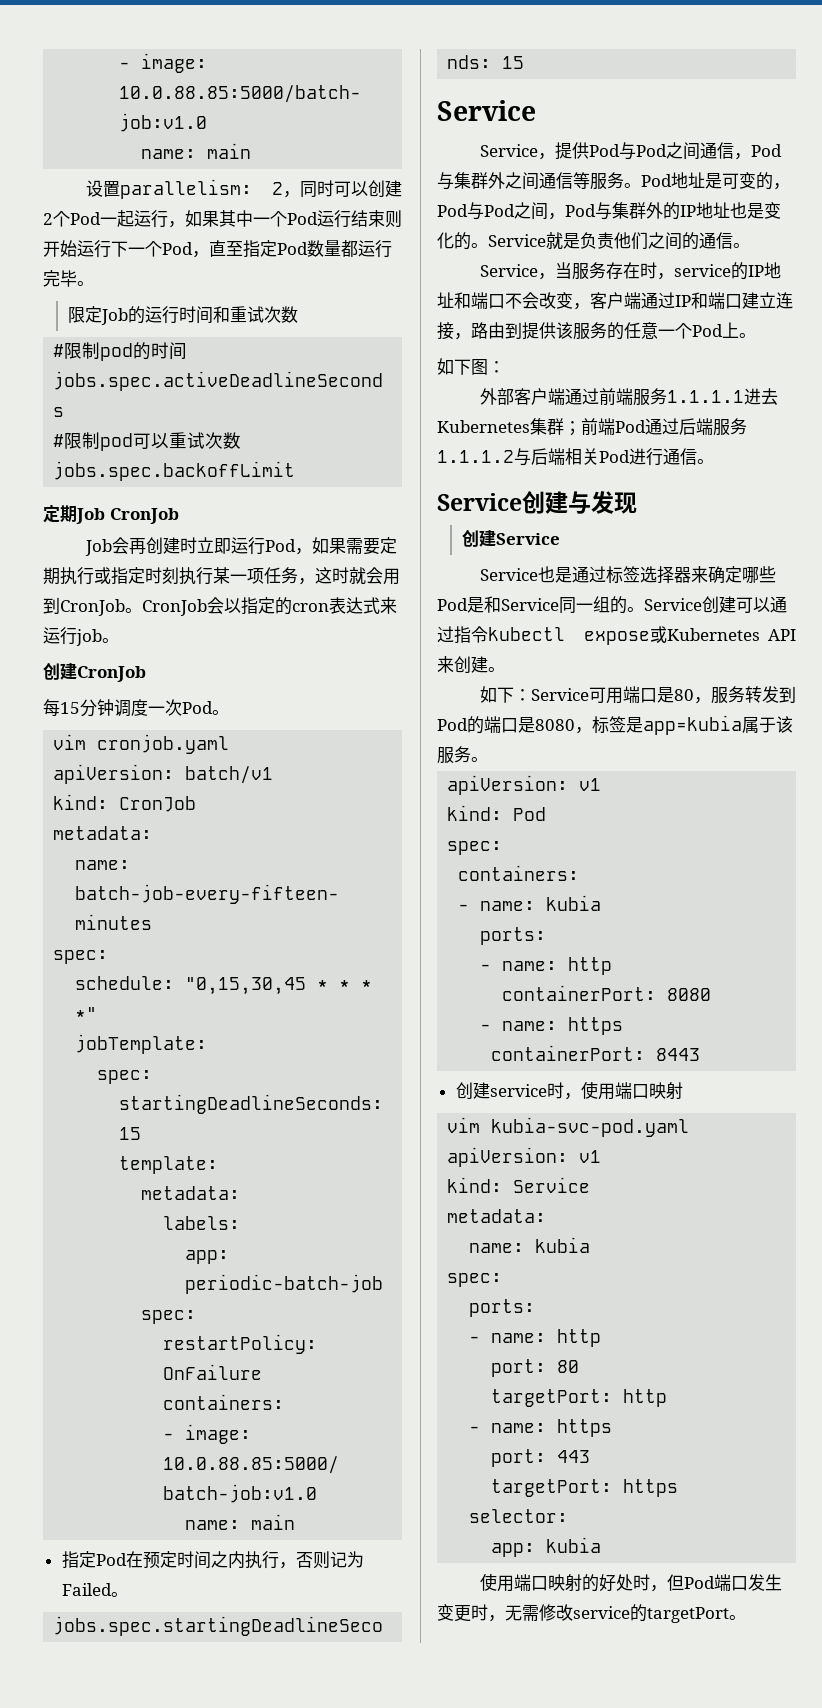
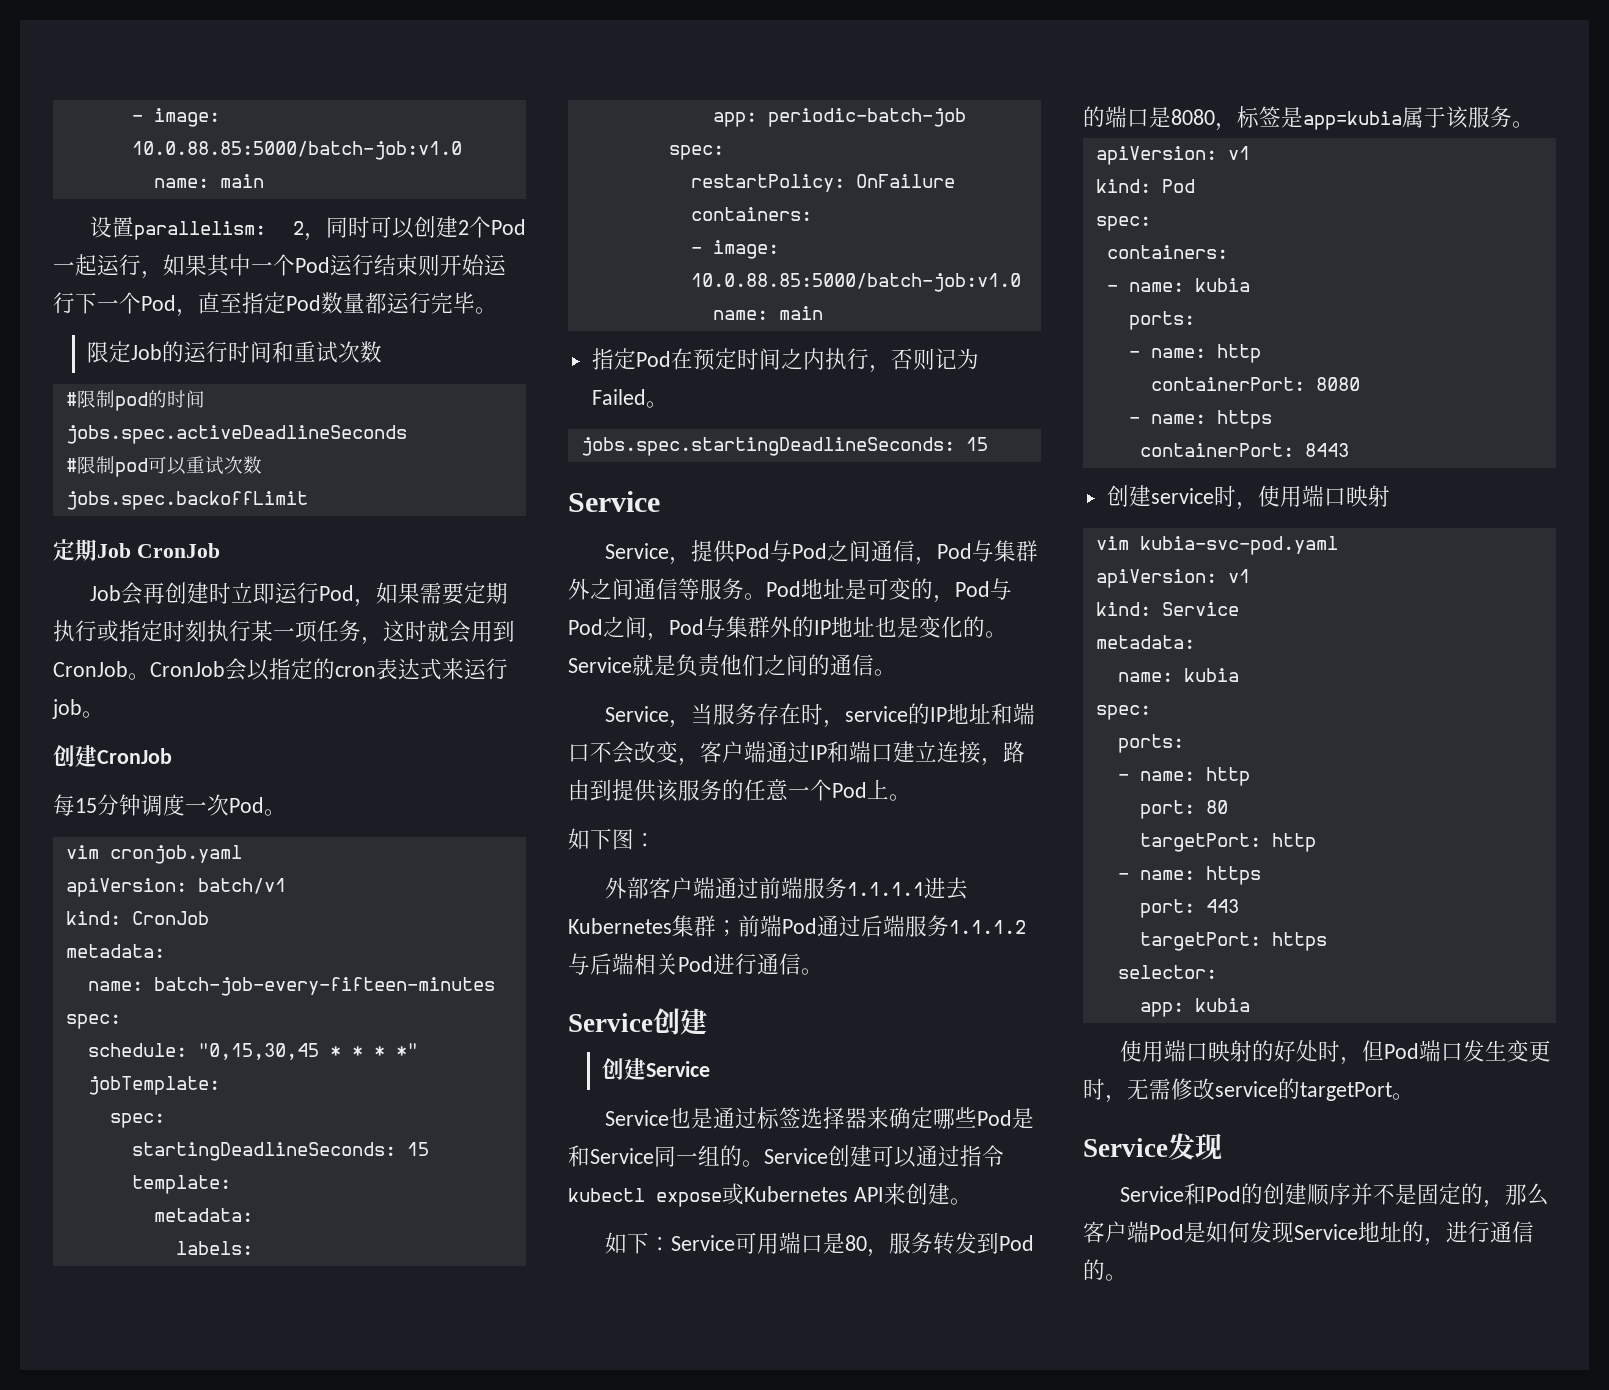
  外部客户端通过前端服务1.1.1.1进去Kubernetes集群；前端Pod通过后端服务1.1.1.2与后端相关Pod进行通信。
- Service创建与发现
+ Service创建
+ Service发现
+ Service和Pod的创建顺序并不是固定的，那么客户端Pod是如何发现Service地址的，进行通信的。

